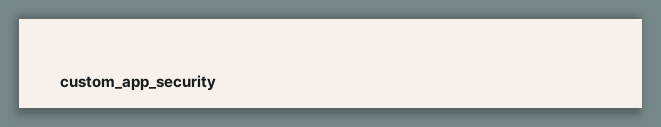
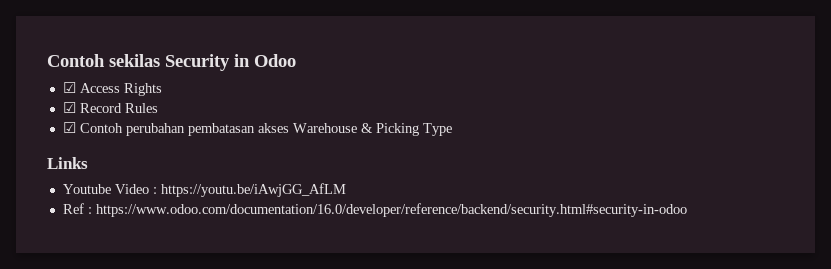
- custom_app_security
+ Contoh sekilas Security in Odoo
+ ☑ Access Rights
+ ☑ Record Rules
+ ☑ Contoh perubahan pembatasan akses Warehouse & Picking Type
+ Links
+ Youtube Video : https://youtu.be/iAwjGG_AfLM
+ Ref : https://www.odoo.com/documentation/16.0/developer/reference/backend/security.html#security-in-odoo

